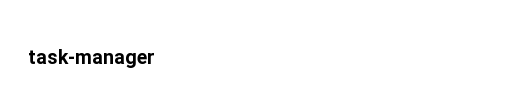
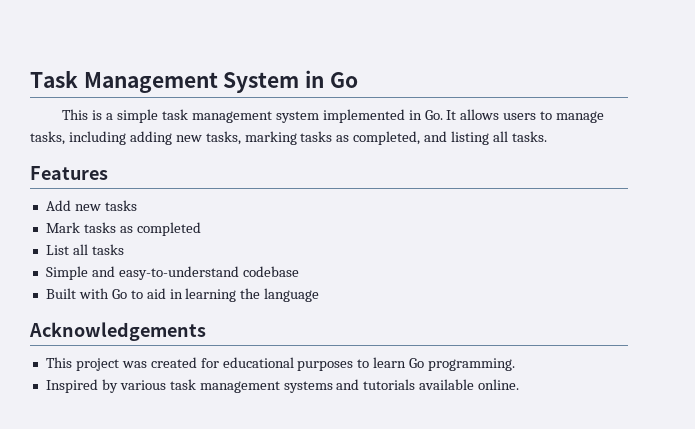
- task-manager
+ Task Management System in Go
+ This is a simple task management system implemented in Go. It allows users to manage tasks, including adding new tasks, marking tasks as completed, and listing all tasks.
+ Features
+ Add new tasks
+ Mark tasks as completed
+ List all tasks
+ Simple and easy-to-understand codebase
+ Built with Go to aid in learning the language
+ Acknowledgements
+ This project was created for educational purposes to learn Go programming.
+ Inspired by various task management systems and tutorials available online.

